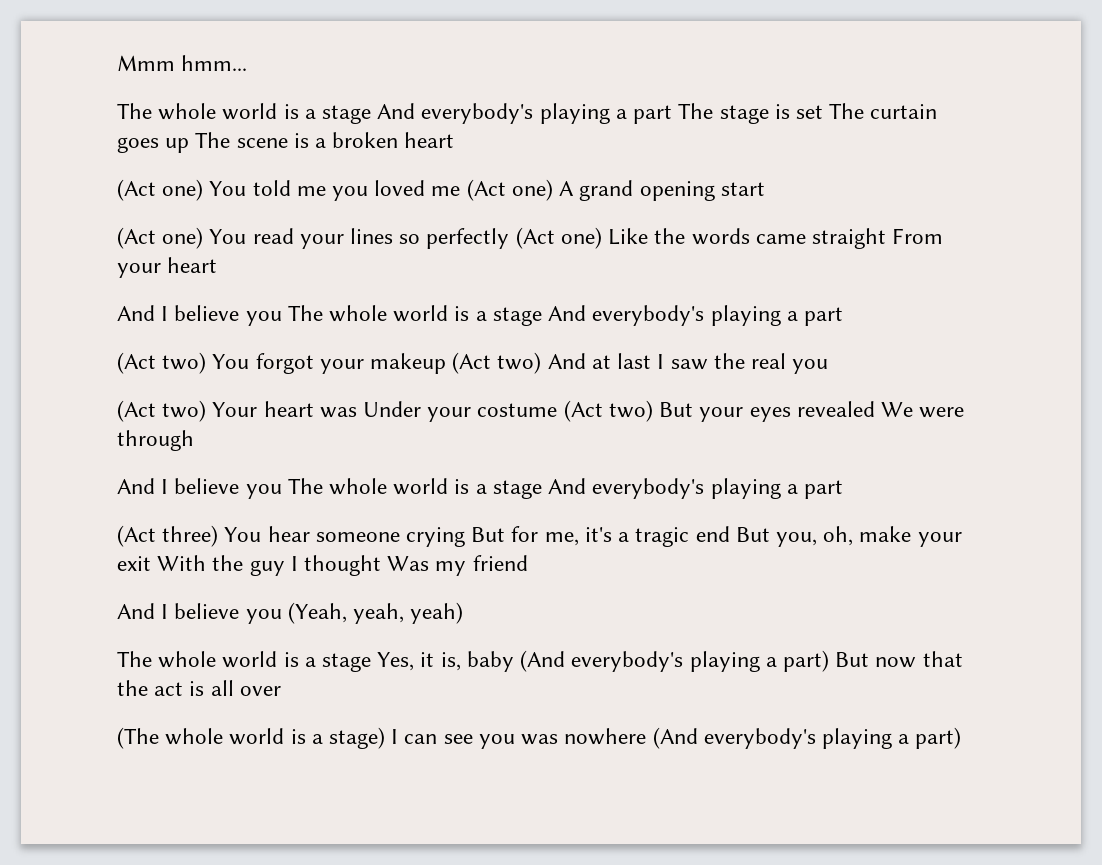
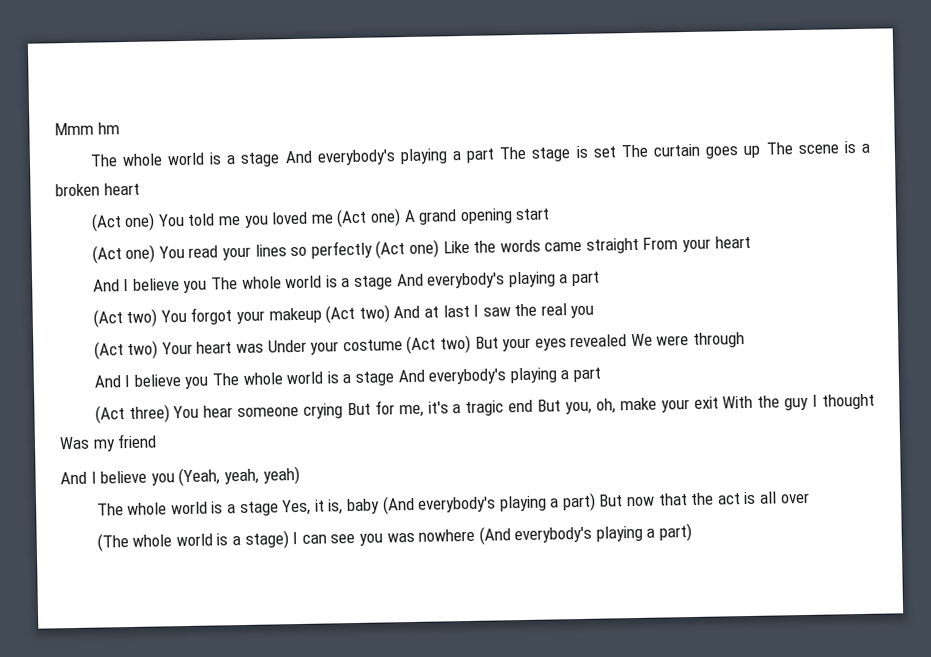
- Mmm hmm...
+ Mmm hm

